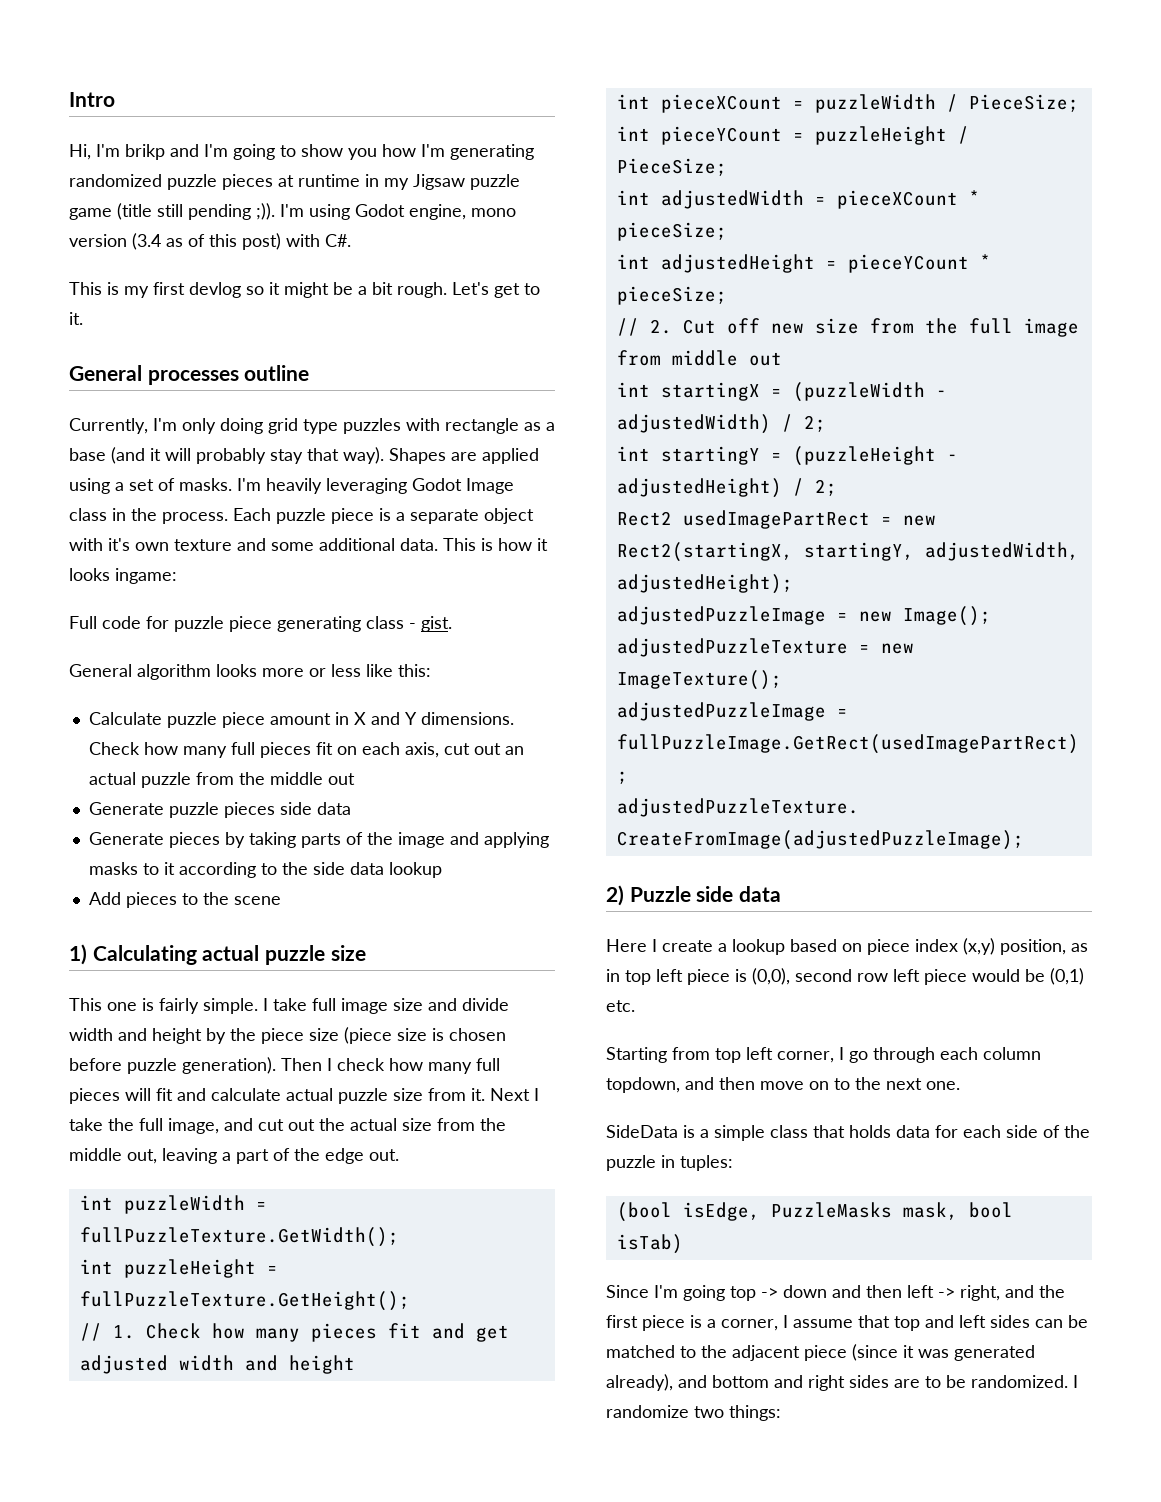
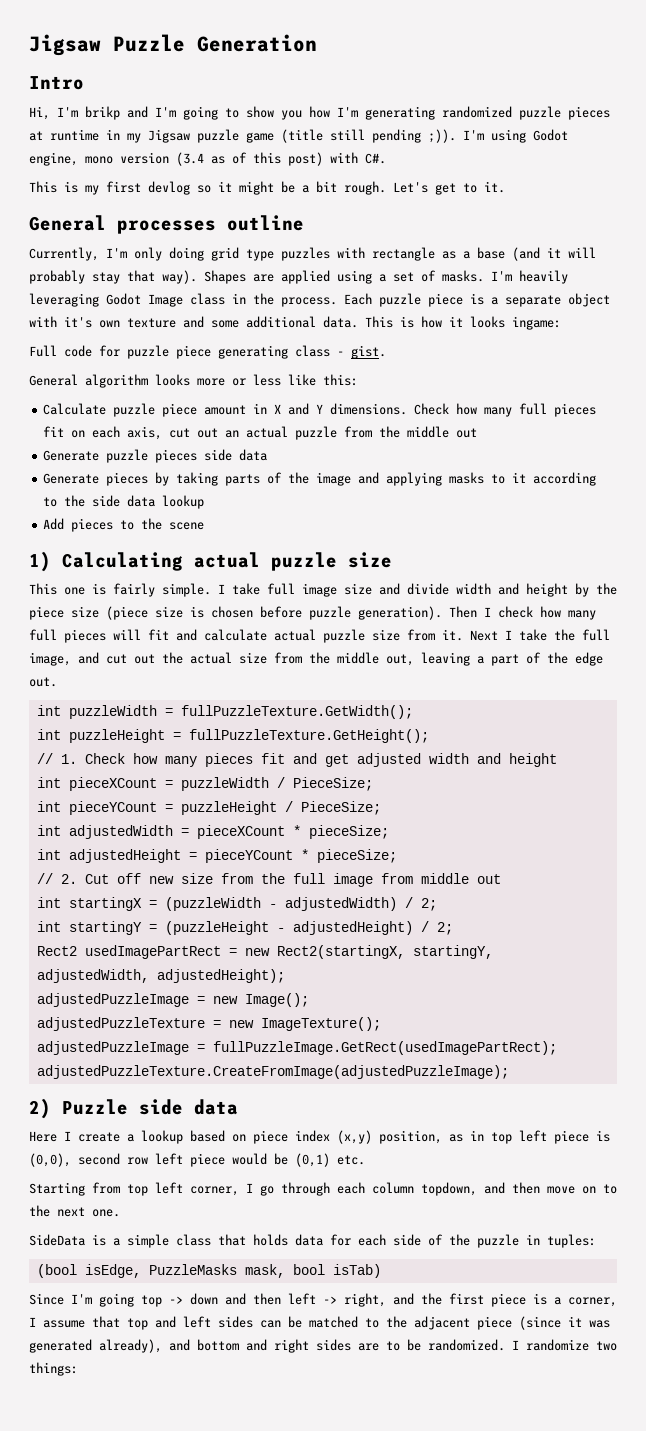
+ Jigsaw Puzzle Generation

